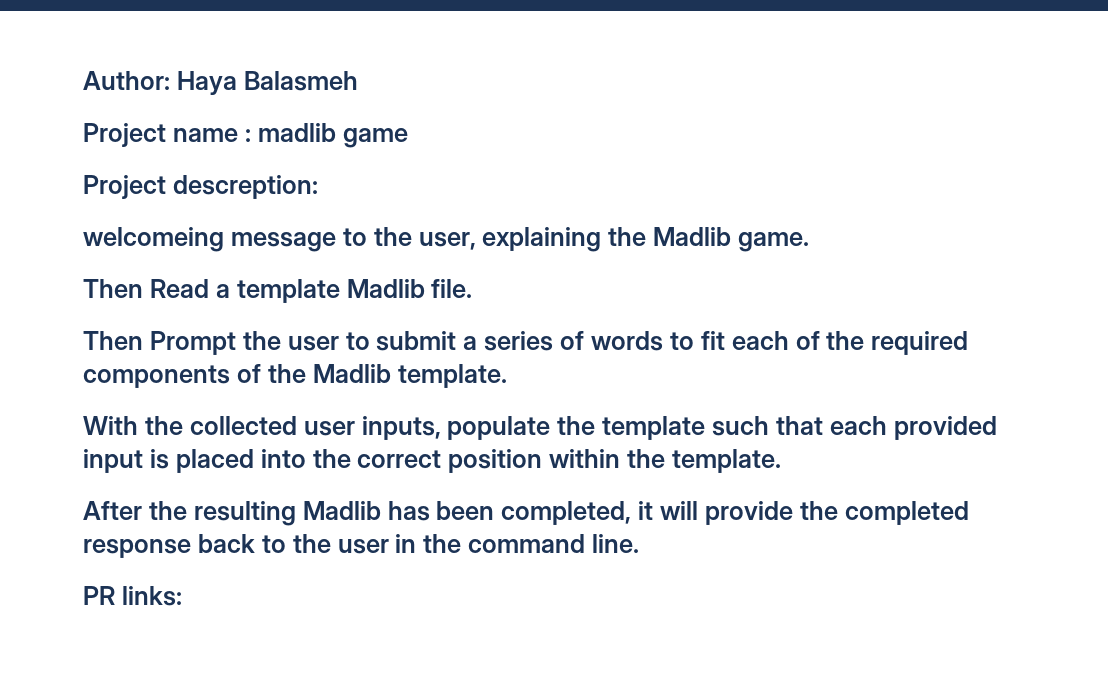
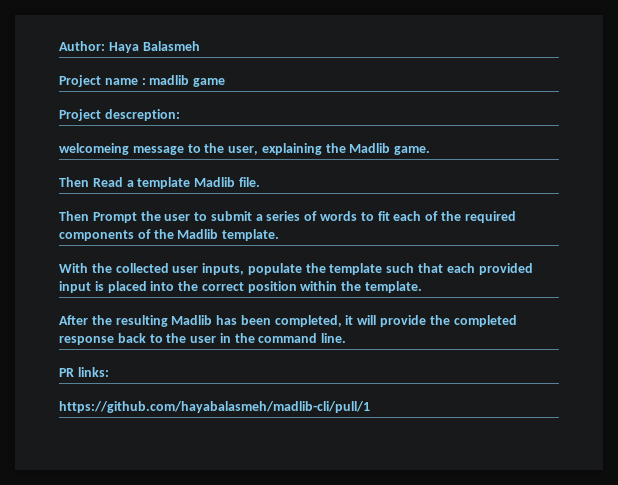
+ https://github.com/hayabalasmeh/madlib-cli/pull/1

